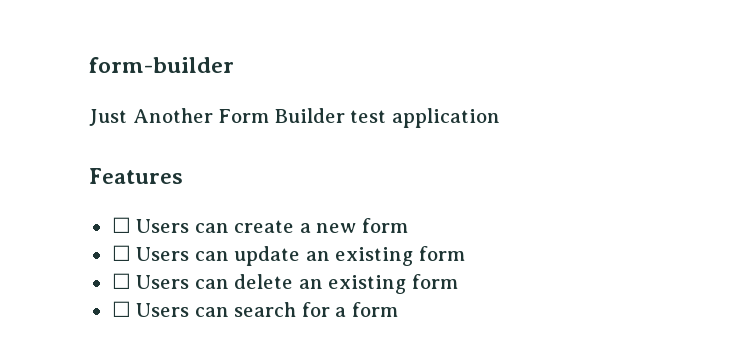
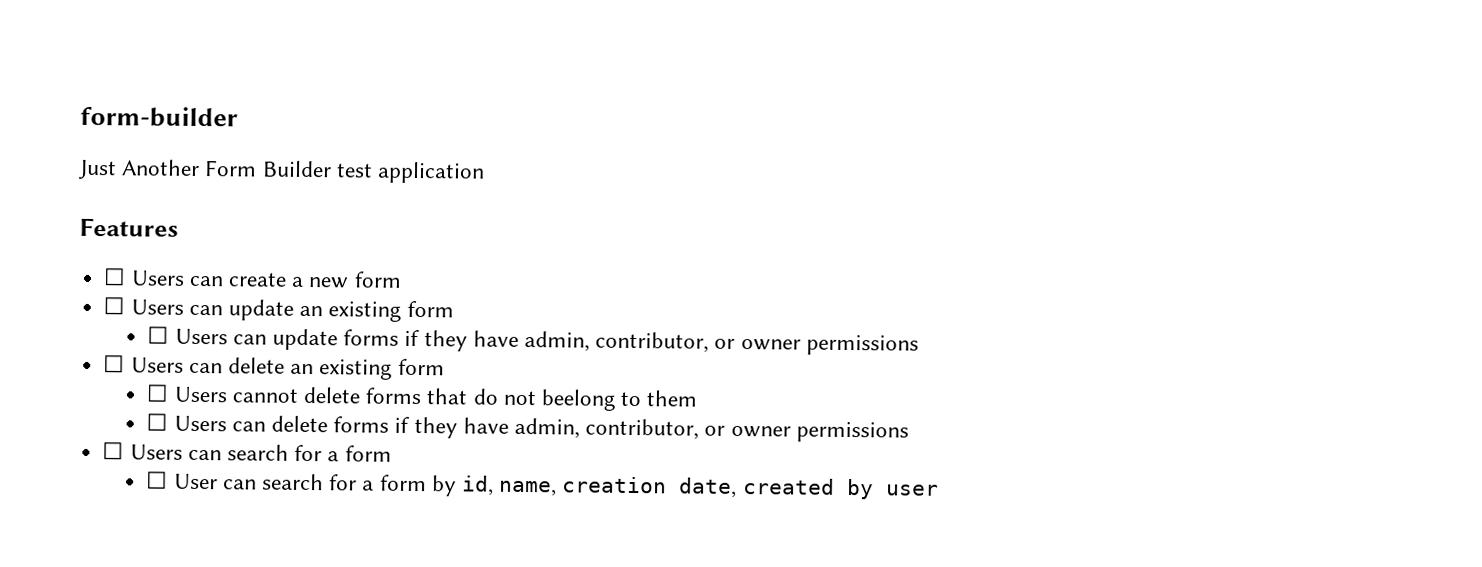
+ ☐ Users can update forms if they have admin, contributor, or owner permissions
+ ☐ Users cannot delete forms that do not beelong to them
+ ☐ Users can delete forms if they have admin, contributor, or owner permissions
+ ☐ User can search for a form by id, name, creation date, created by user

